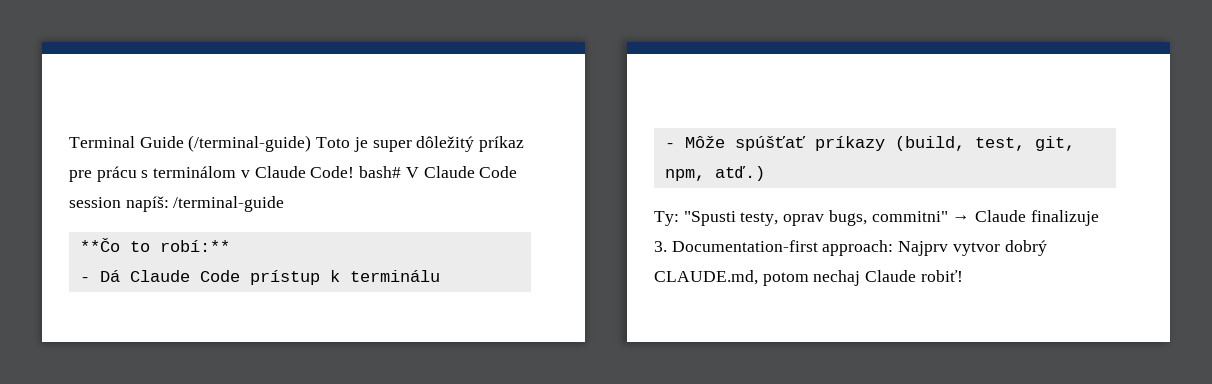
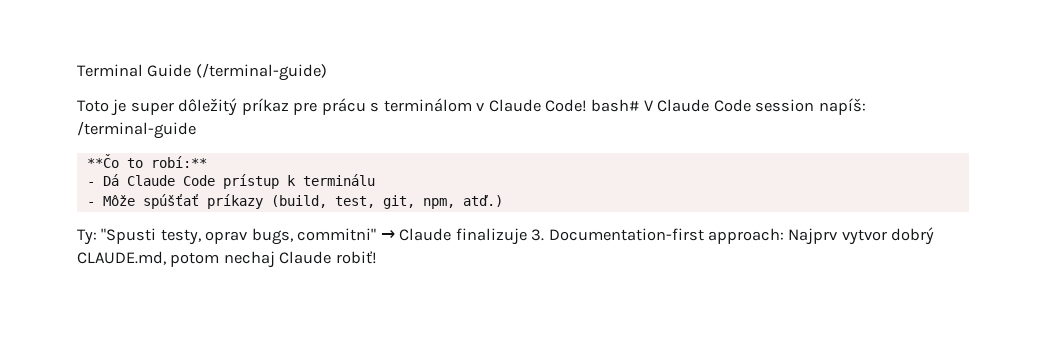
- Terminal Guide (/terminal-guide) Toto je super dôležitý príkaz pre prácu s terminálom v Claude Code! bash# V Claude Code session napíš: /terminal-guide
+ Terminal Guide (/terminal-guide)
+ Toto je super dôležitý príkaz pre prácu s terminálom v Claude Code! bash# V Claude Code session napíš: /terminal-guide

